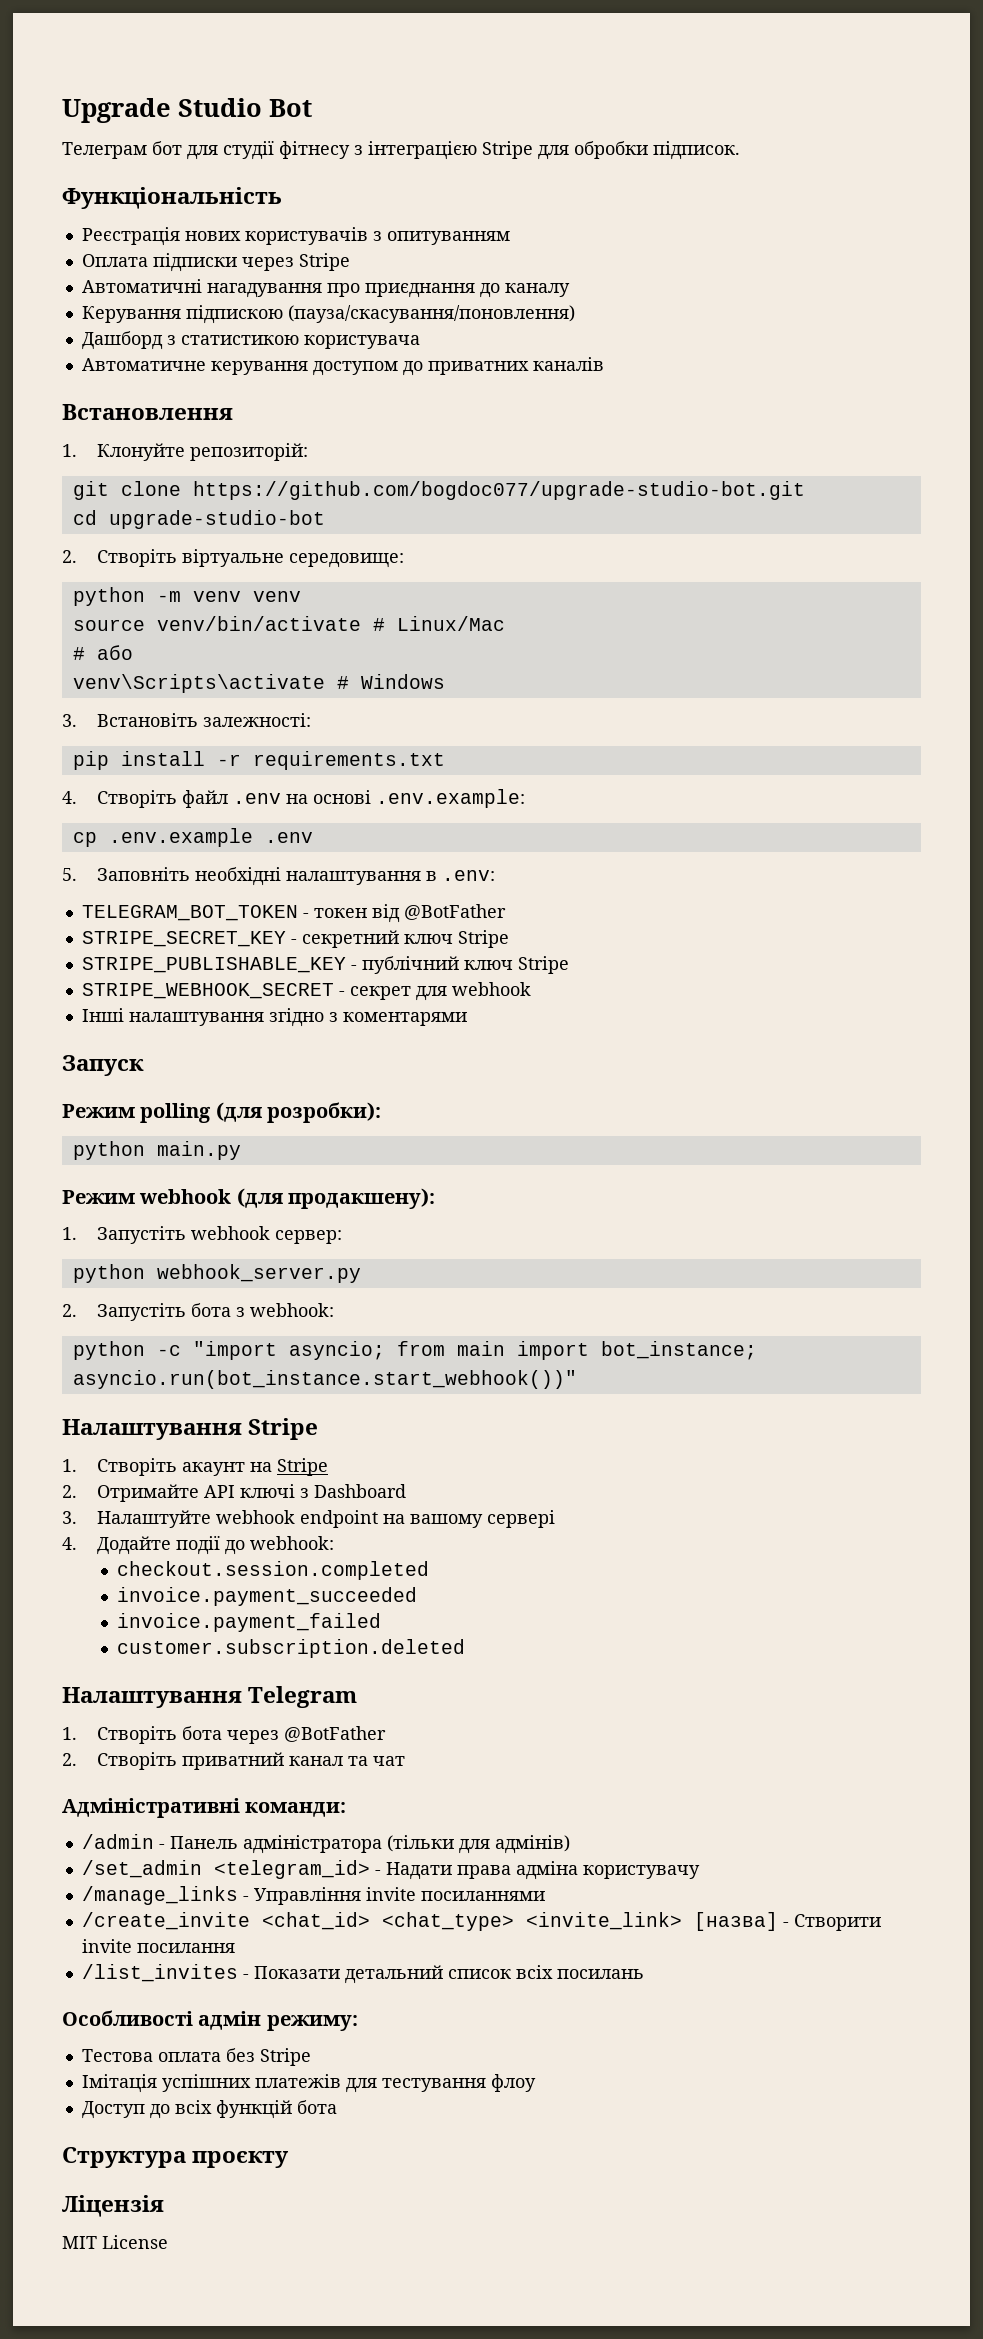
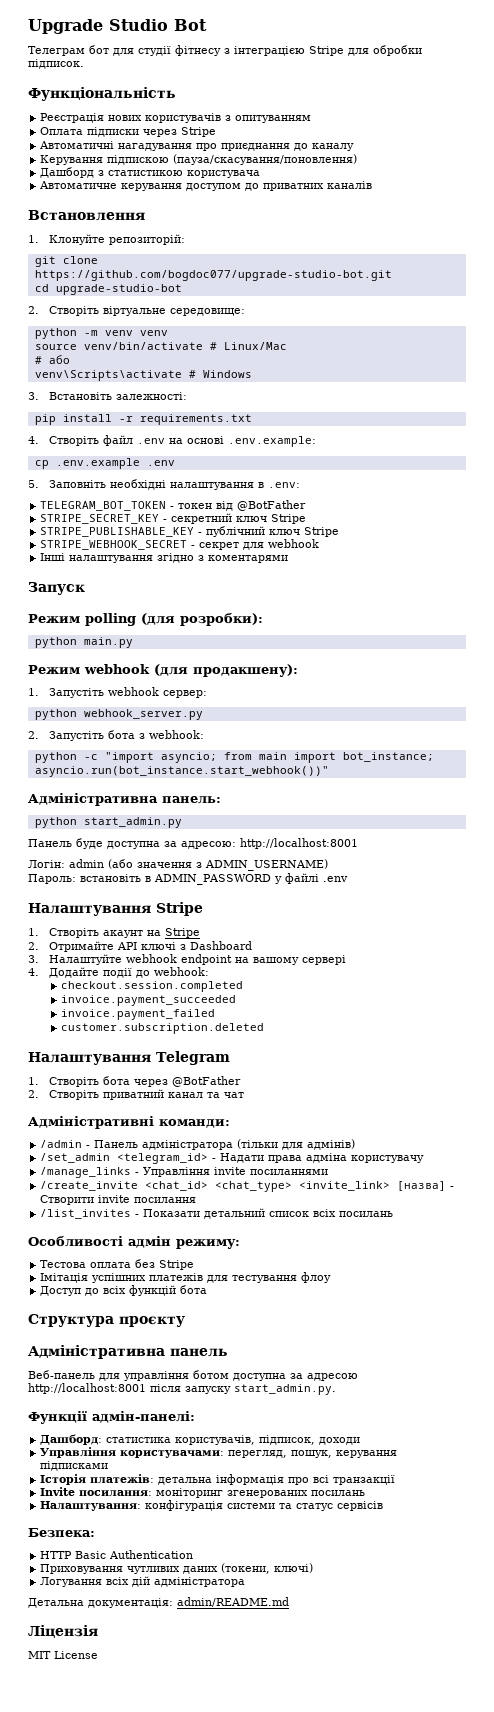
+ Адміністративна панель:
+ python start_admin.py
+ Панель буде доступна за адресою: http://localhost:8001
+ Логін: admin (або значення з ADMIN_USERNAME)
+ Пароль: встановіть в ADMIN_PASSWORD у файлі .env
+ Адміністративна панель
+ Веб-панель для управління ботом доступна за адресою http://localhost:8001 після запуску start_admin.py.
+ Функції адмін-панелі:
+ Дашборд: статистика користувачів, підписок, доходи
+ Управління користувачами: перегляд, пошук, керування підписками
+ Історія платежів: детальна інформація про всі транзакції
+ Invite посилання: моніторинг згенерованих посилань
+ Налаштування: конфігурація системи та статус сервісів
+ Безпека:
+ HTTP Basic Authentication
+ Приховування чутливих даних (токени, ключі)
+ Логування всіх дій адміністратора
+ Детальна документація: admin/README.md

